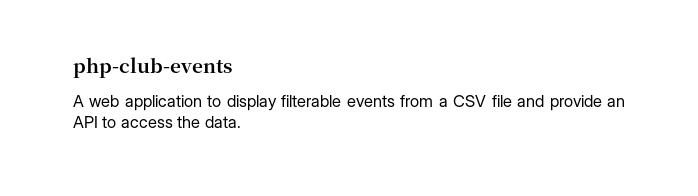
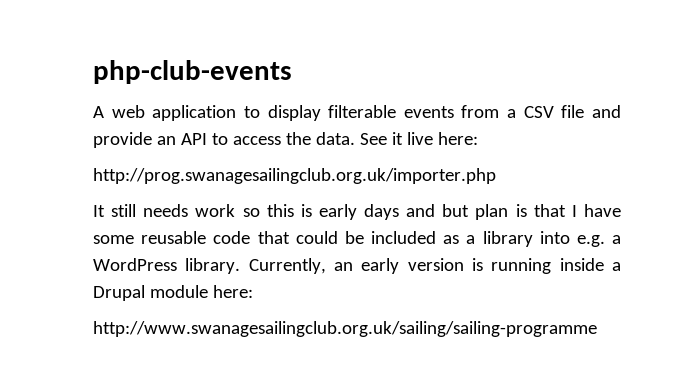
+ See it live here:
+ http://prog.swanagesailingclub.org.uk/importer.php
+ It still needs work so this is early days and but plan is that I have some reusable code that could be included as a library into e.g. a WordPress library. Currently, an early version is running inside a Drupal module here:
+ http://www.swanagesailingclub.org.uk/sailing/sailing-programme

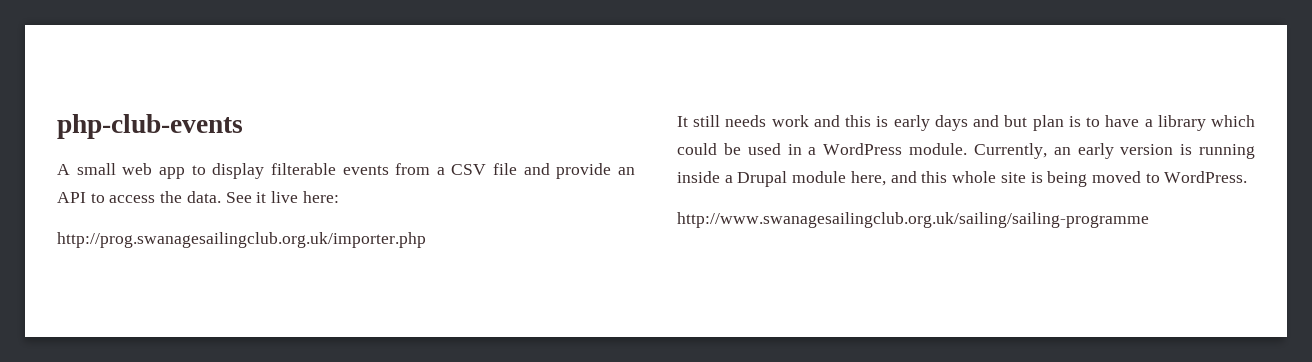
- A web application to display filterable events from a CSV file and provide an API to access the data.
+ A small web app to display filterable events from a CSV file and provide an API to access the data.
- It still needs work so this is early days and but plan is that I have some reusable code that could be included as a library into e.g. a WordPress library.
+ It still needs work and this is early days and but plan is to have a library which could be used in a WordPress module.
- Currently, an early version is running inside a Drupal module here:
+ Currently, an early version is running inside a Drupal module here, and this whole site is being moved to WordPress.

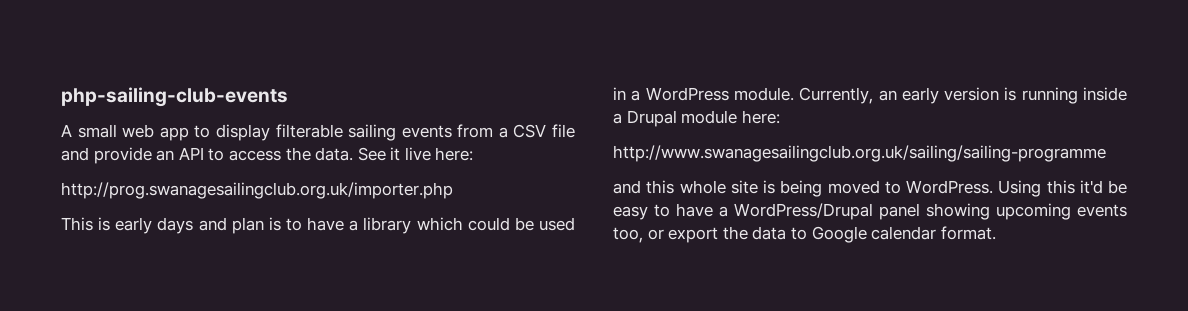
- php-club-events
+ php-sailing-club-events
- A small web app to display filterable events from a CSV file and provide an API to access the data.
+ A small web app to display filterable sailing events from a CSV file and provide an API to access the data.
- It still needs work and this is early days and but plan is to have a library which could be used in a WordPress module.
+ This is early days and plan is to have a library which could be used in a WordPress module.
- Currently, an early version is running inside a Drupal module here, and this whole site is being moved to WordPress.
+ Currently, an early version is running inside a Drupal module here:
  http://www.swanagesailingclub.org.uk/sailing/sailing-programme
+ and this whole site is being moved to WordPress. Using this it'd be easy to have a WordPress/Drupal panel showing upcoming events too, or export the data to Google calendar format.

